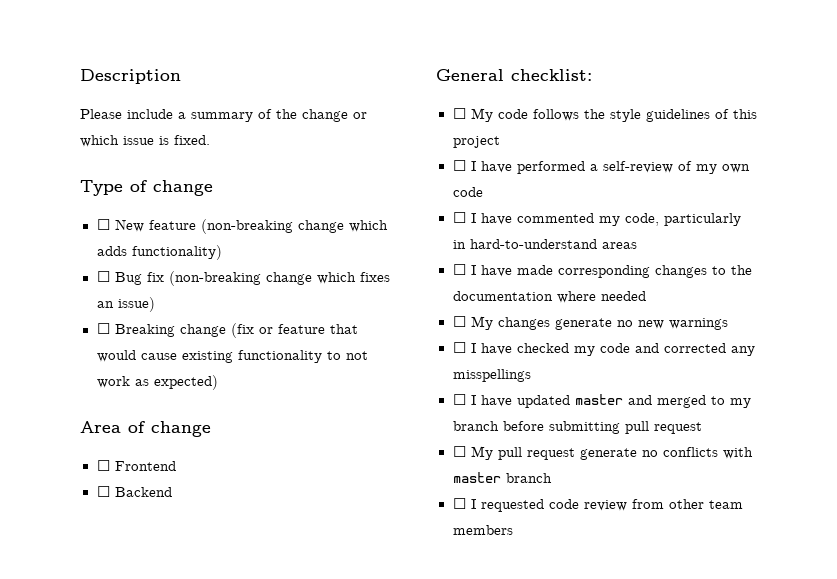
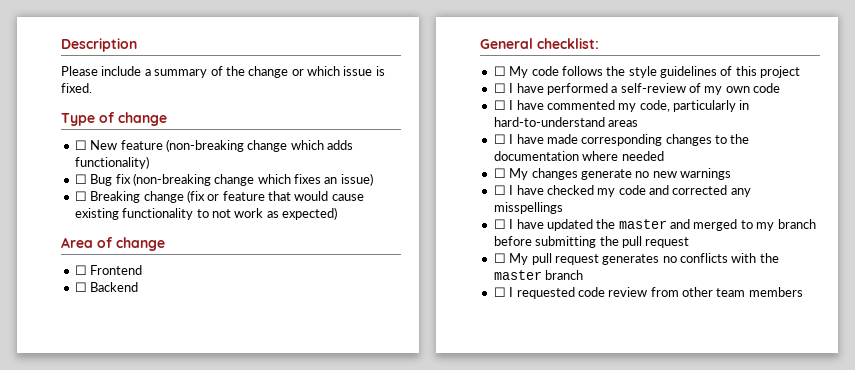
- ☐ I have updated master and merged to my branch before submitting pull request
+ ☐ I have updated the master and merged to my branch before submitting the pull request
- ☐ My pull request generate no conflicts with master branch
+ ☐ My pull request generates no conflicts with the master branch

